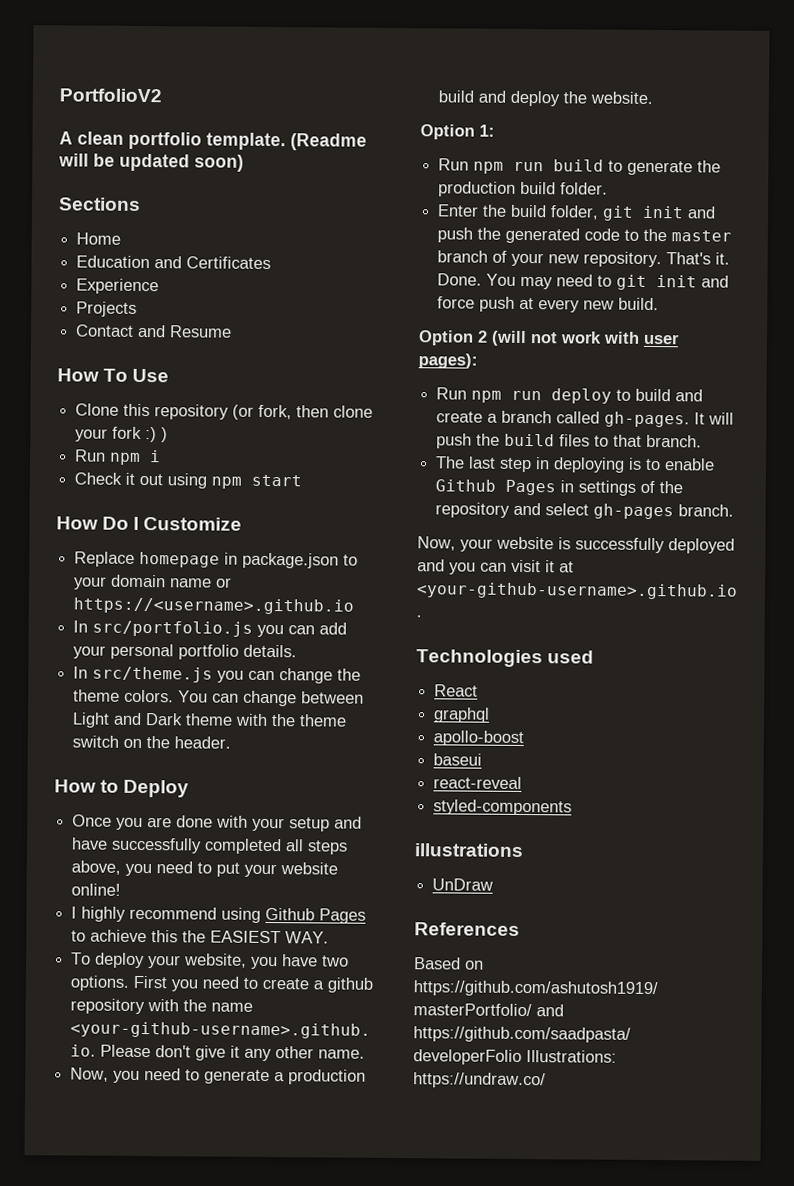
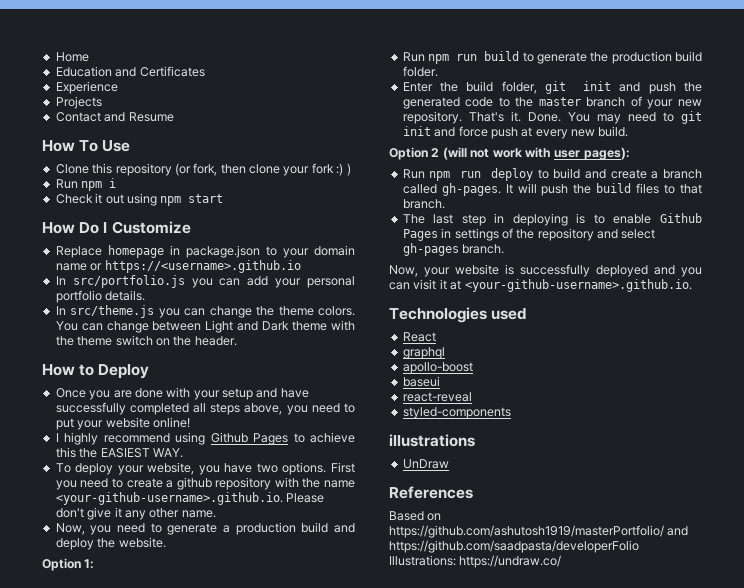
- PortfolioV2
- A clean portfolio template. (Readme will be updated soon)
- Sections

